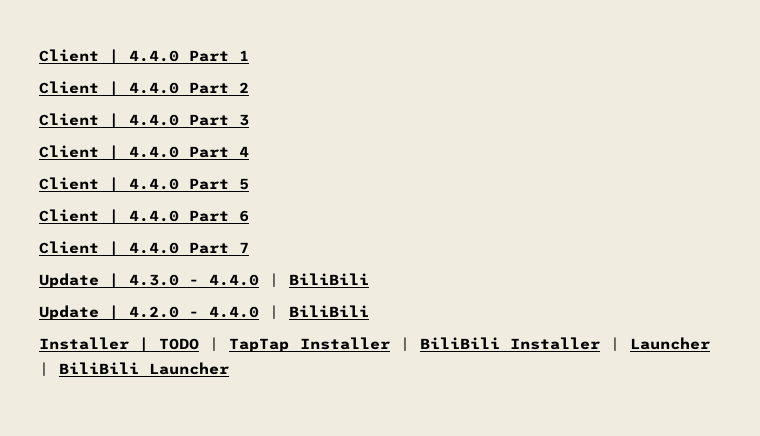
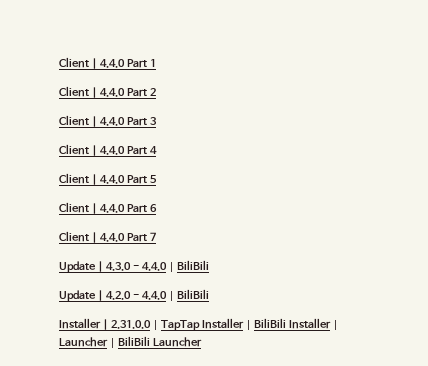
- Installer | TODO | TapTap Installer | BiliBili Installer | Launcher | BiliBili Launcher
+ Installer | 2.31.0.0 | TapTap Installer | BiliBili Installer | Launcher | BiliBili Launcher

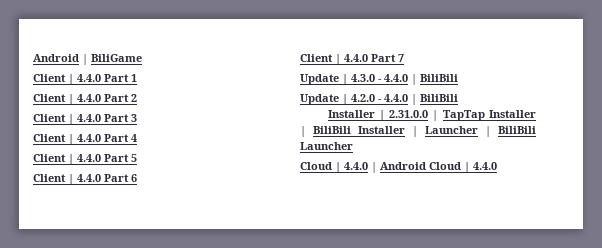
+ Android | BiliGame
+ Cloud | 4.4.0 | Android Cloud | 4.4.0

